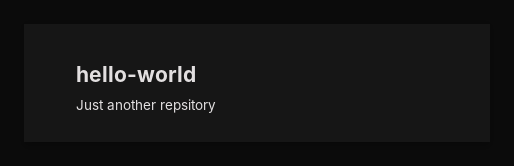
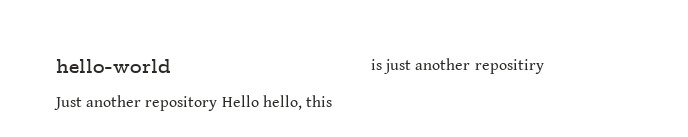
- Just another repsitory
+ Just another repository Hello hello, this is just another repositiry

